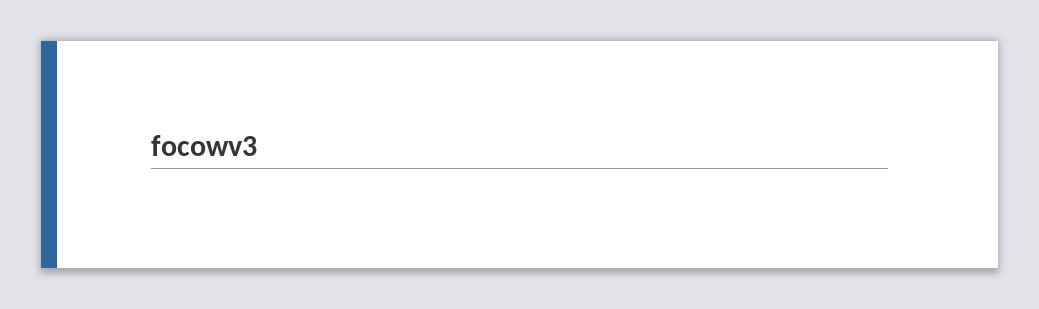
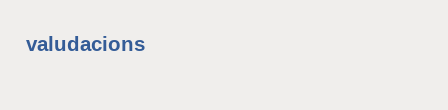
- focowv3
+ valudacions

